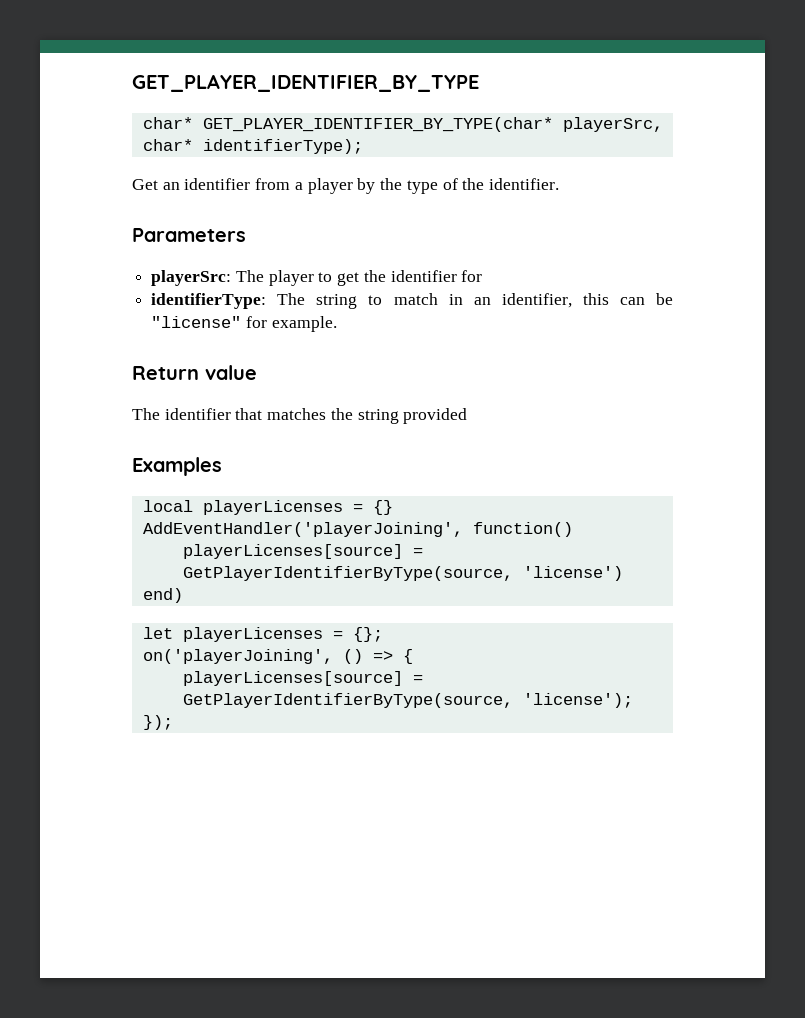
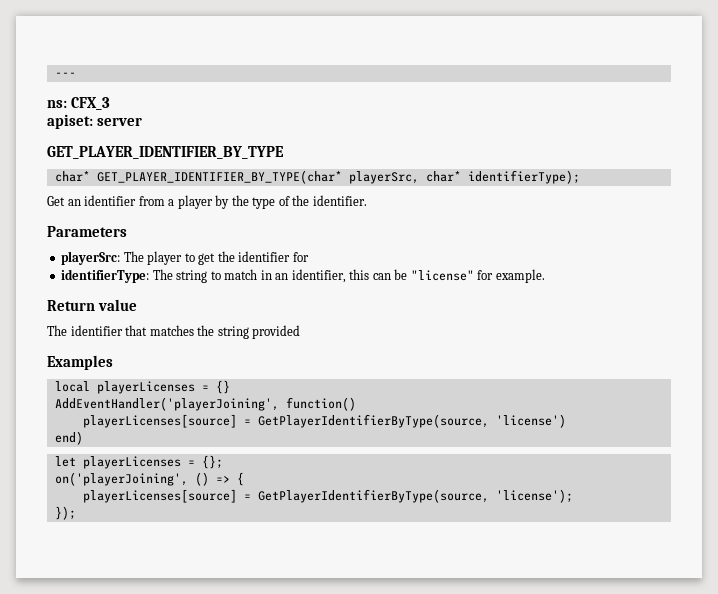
+ ---
+ ns: CFX_3
+ apiset: server

